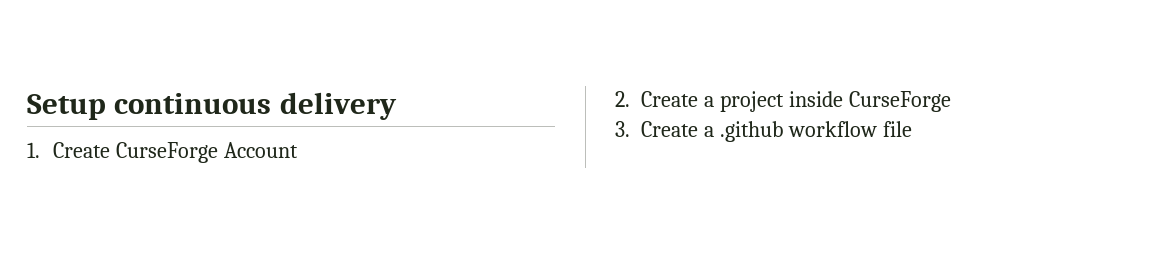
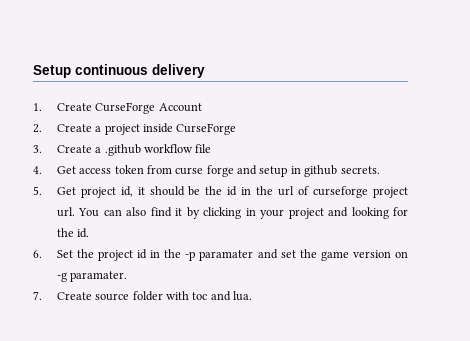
+ 4. Get access token from curse forge and setup in github secrets.
+ 5. Get project id, it should be the id in the url of curseforge project url. You can also find it by clicking in your project and looking for the id.
+ 6. Set the project id in the -p paramater and set the game version on -g paramater.
+ 7. Create source folder with toc and lua.

